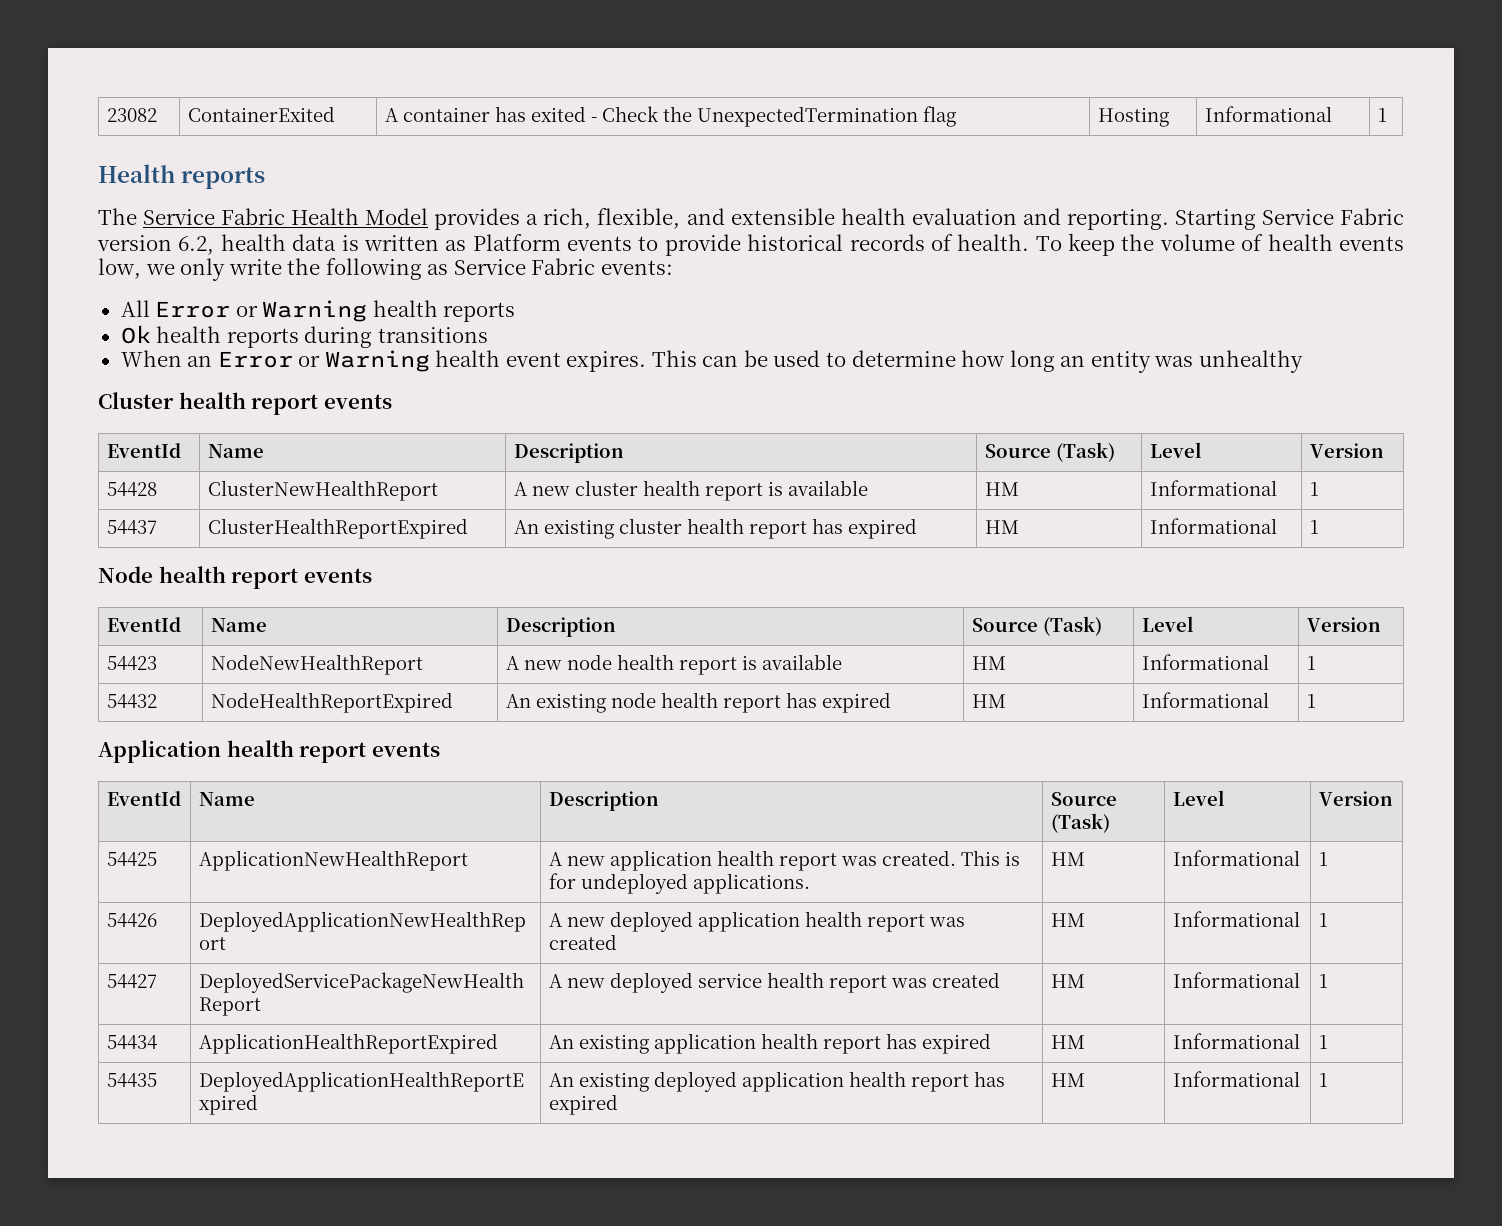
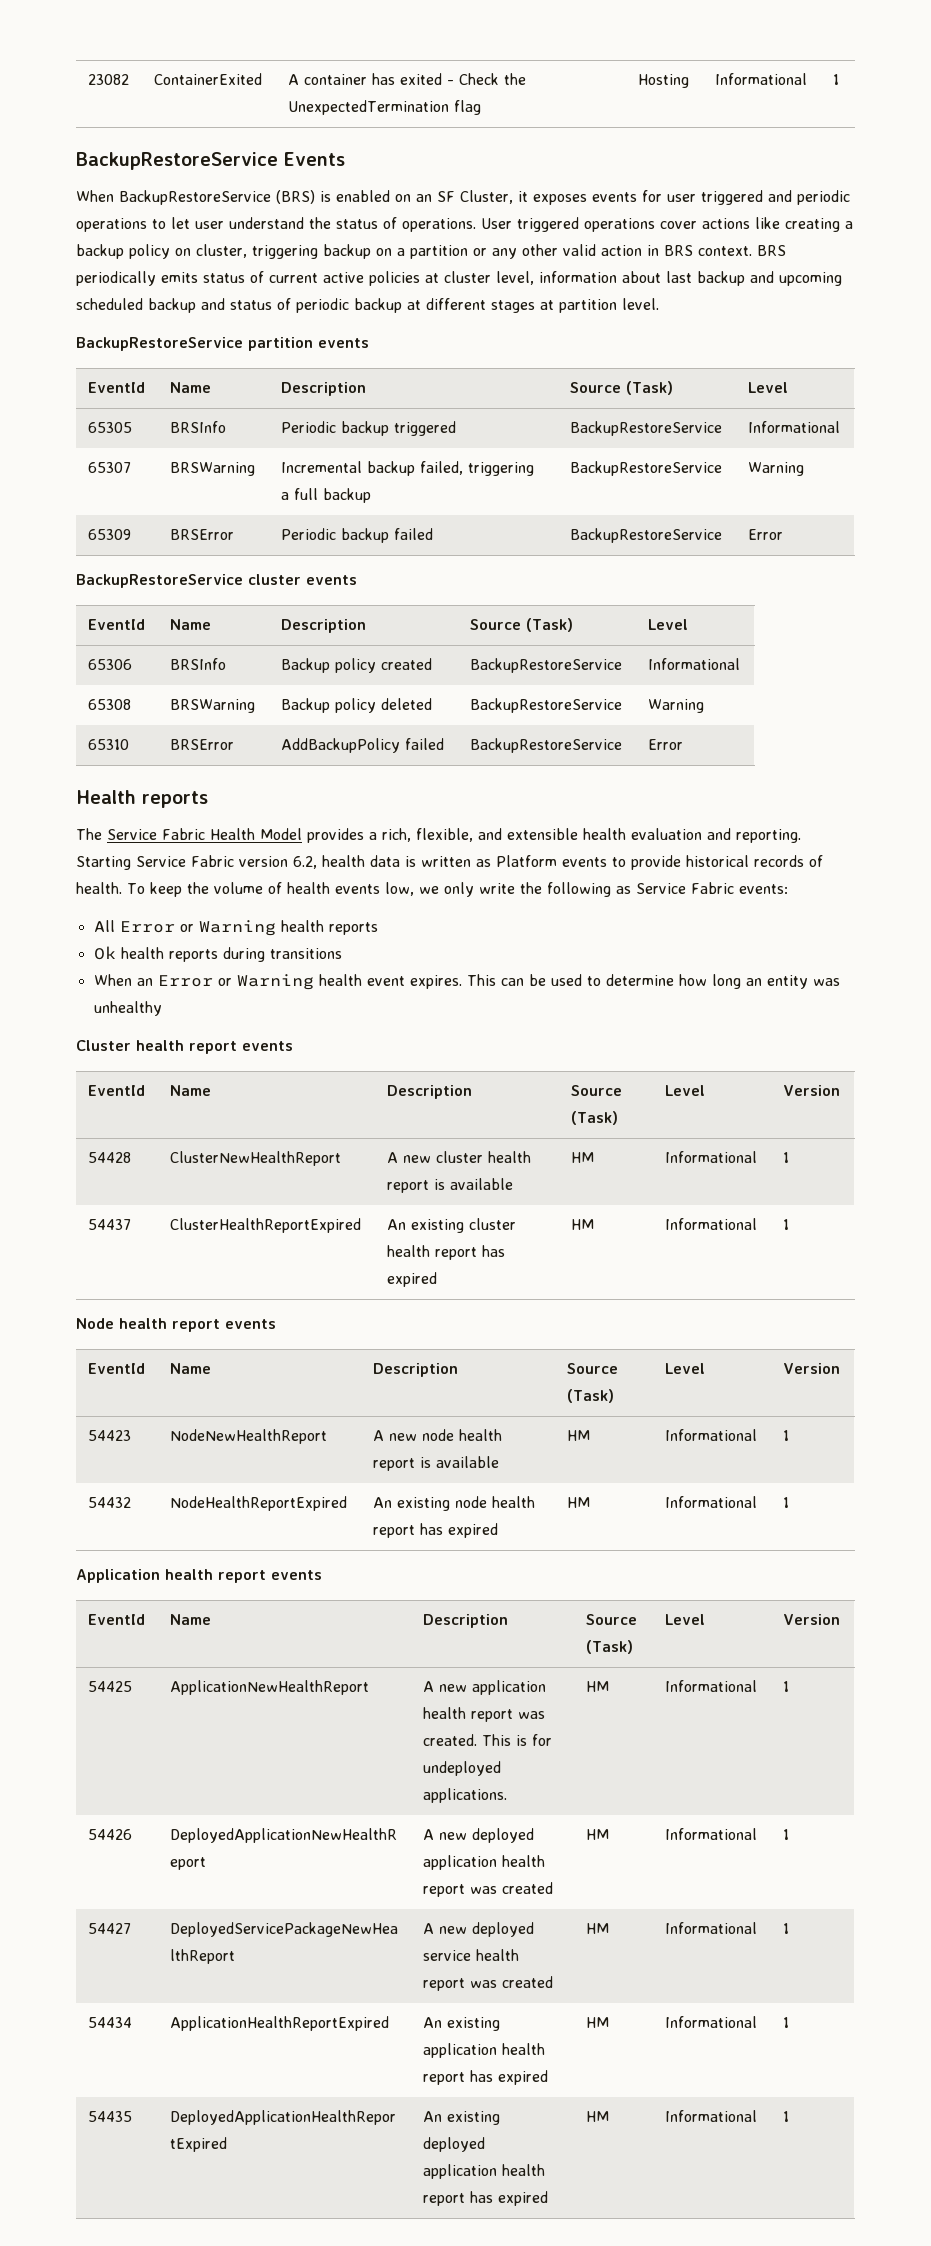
+ BackupRestoreService Events
+ When BackupRestoreService (BRS) is enabled on an SF Cluster, it exposes events for user triggered and periodic operations to let user understand the status of operations. User triggered operations cover actions like creating a backup policy on cluster, triggering backup on a partition or any other valid action in BRS context. BRS periodically emits status of current active policies at cluster level, information about last backup and upcoming scheduled backup and status of periodic backup at different stages at partition level.
+ BackupRestoreService partition events
+ EventId | Name | Description | Source (Task) | Level
+ 65305 | BRSInfo | Periodic backup triggered | BackupRestoreService | Informational
+ 65307 | BRSWarning | Incremental backup failed, triggering a full backup | BackupRestoreService | Warning
+ 65309 | BRSError | Periodic backup failed | BackupRestoreService | Error
+ BackupRestoreService cluster events
+ EventId | Name | Description | Source (Task) | Level
+ 65306 | BRSInfo | Backup policy created | BackupRestoreService | Informational
+ 65308 | BRSWarning | Backup policy deleted | BackupRestoreService | Warning
+ 65310 | BRSError | AddBackupPolicy failed | BackupRestoreService | Error

